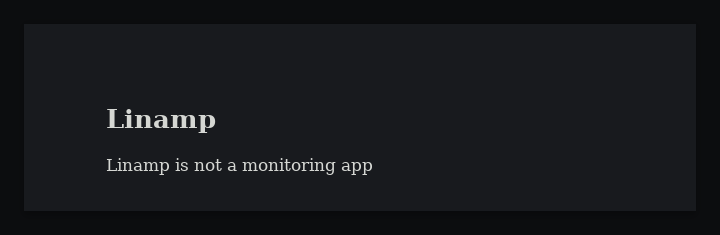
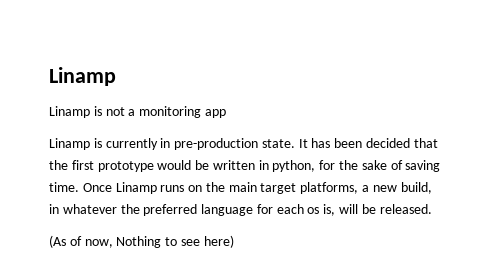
+ Linamp is currently in pre-production state. It has been decided that the first prototype would be written in python, for the sake of saving time. Once Linamp runs on the main target platforms, a new build, in whatever the preferred language for each os is, will be released.
+ (As of now, Nothing to see here)

